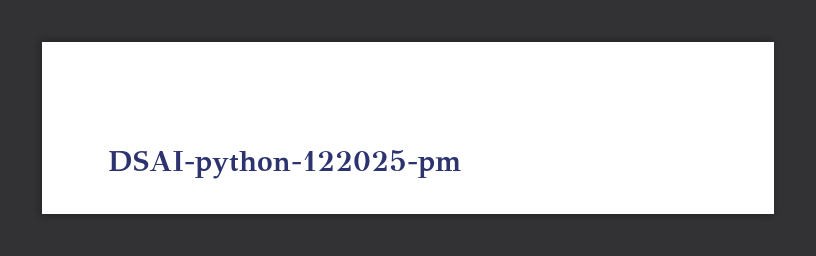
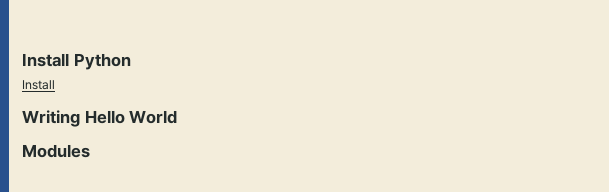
- DSAI-python-122025-pm
+ Install Python
+ Install
+ Writing Hello World
+ Modules

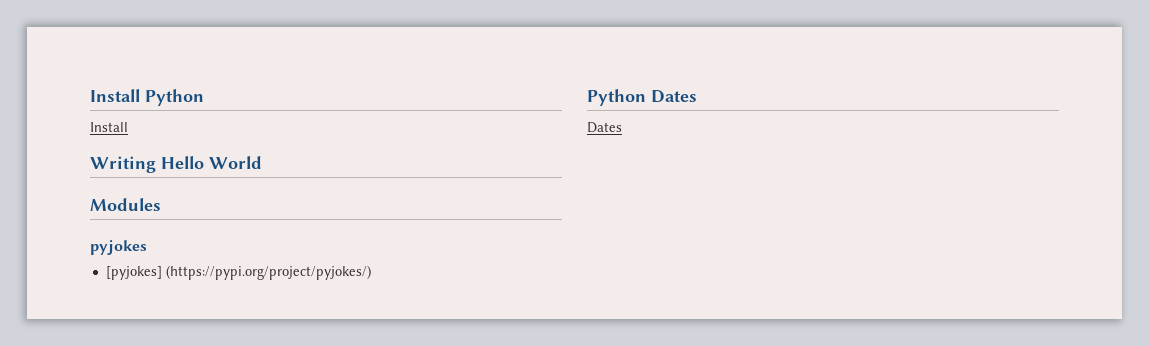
+ pyjokes
+ [pyjokes] (https://pypi.org/project/pyjokes/)
+ Python Dates
+ Dates

